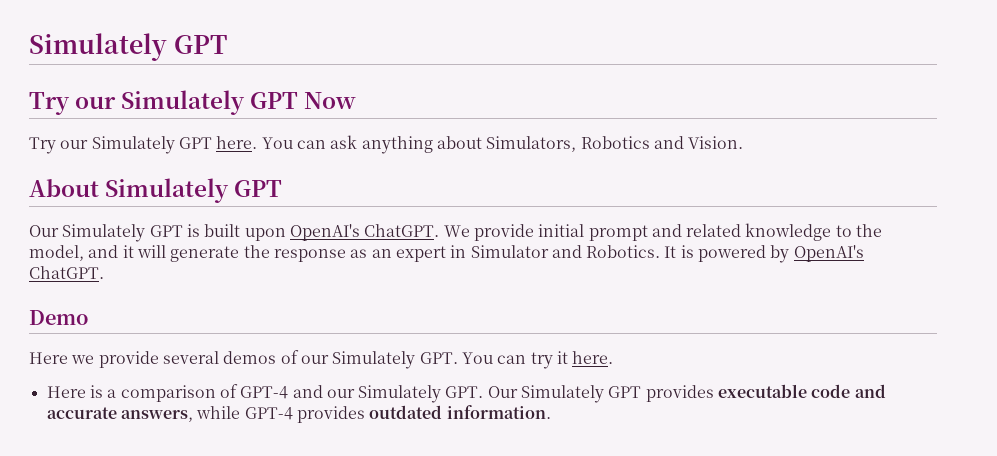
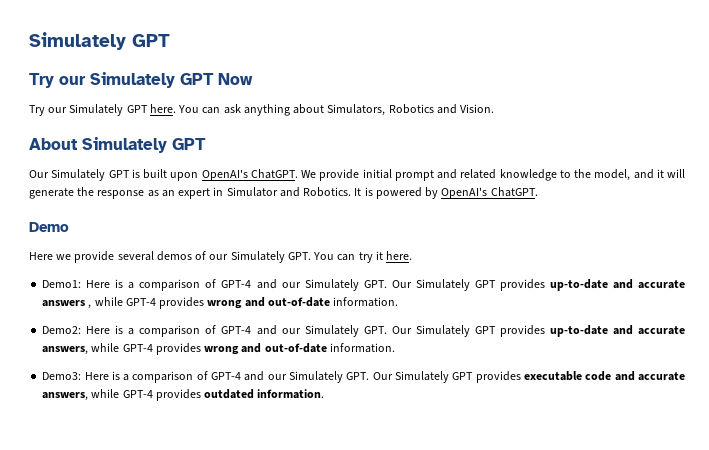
- Here is a comparison of GPT-4 and our Simulately GPT. Our Simulately GPT provides executable code and accurate answers, while GPT-4 provides outdated information.
+ Demo1: Here is a comparison of GPT-4 and our Simulately GPT. Our Simulately GPT provides up-to-date and accurate answers , while GPT-4 provides wrong and out-of-date information.
+ Demo2: Here is a comparison of GPT-4 and our Simulately GPT. Our Simulately GPT provides up-to-date and accurate answers, while GPT-4 provides wrong and out-of-date information.
+ Demo3: Here is a comparison of GPT-4 and our Simulately GPT. Our Simulately GPT provides executable code and accurate answers, while GPT-4 provides outdated information.

